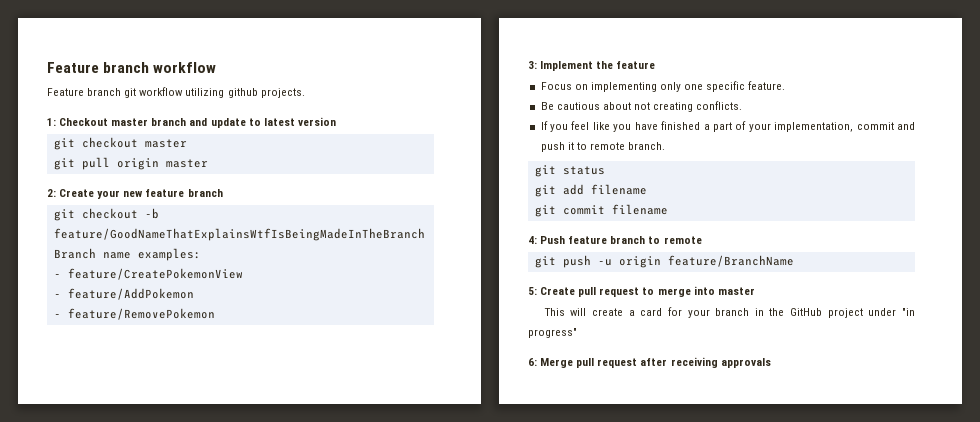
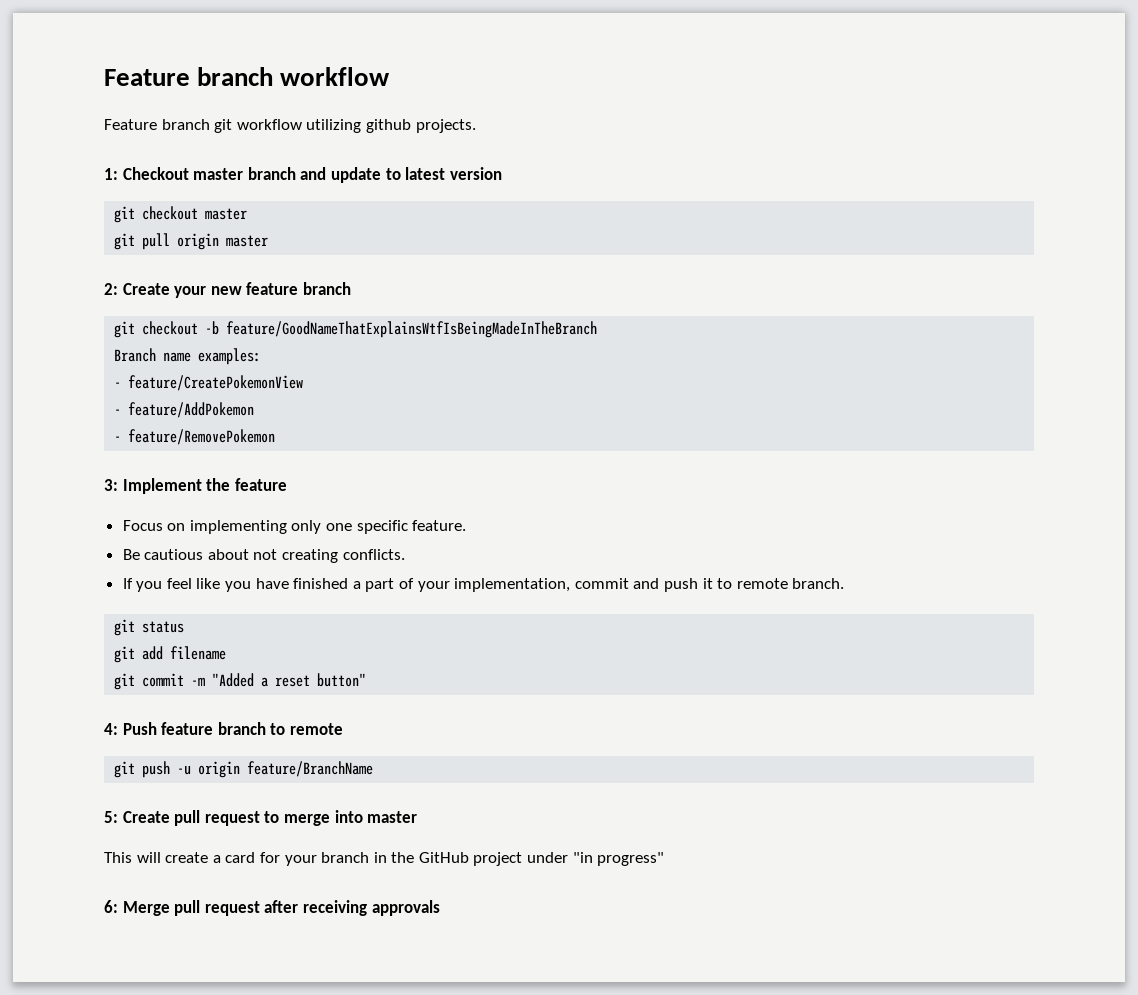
- git commit filename
+ git commit -m "Added a reset button"

